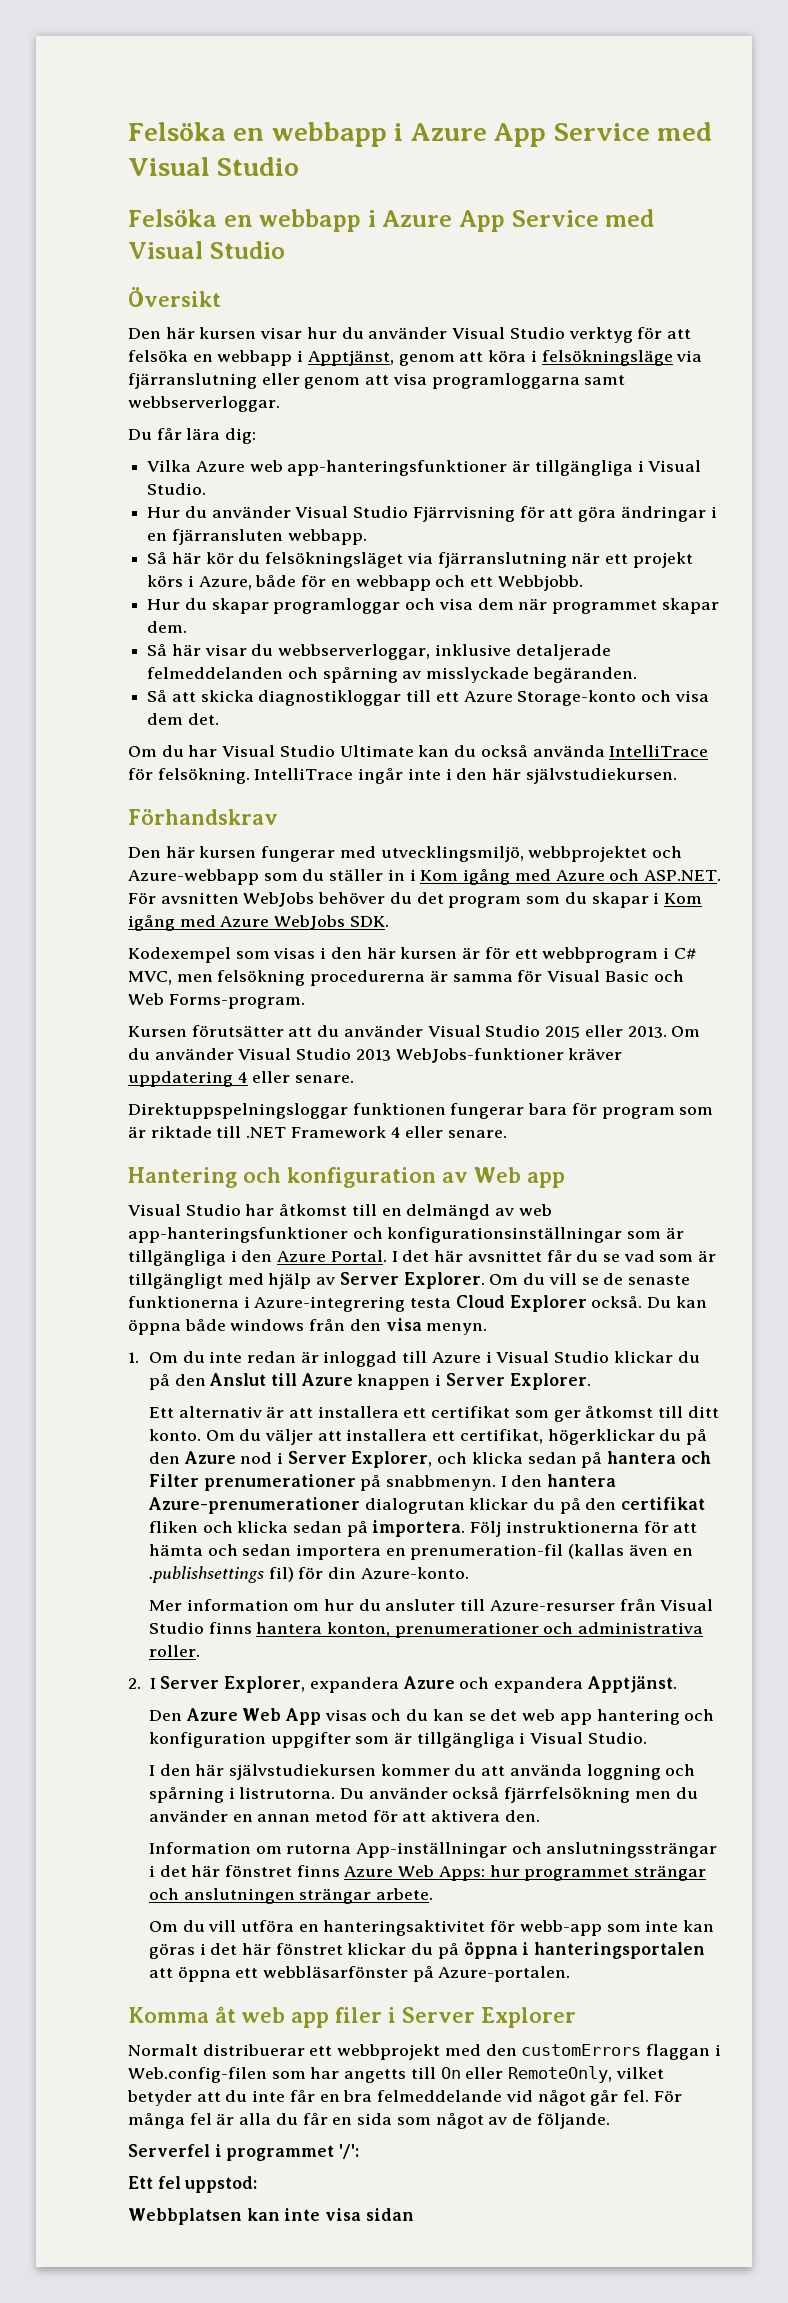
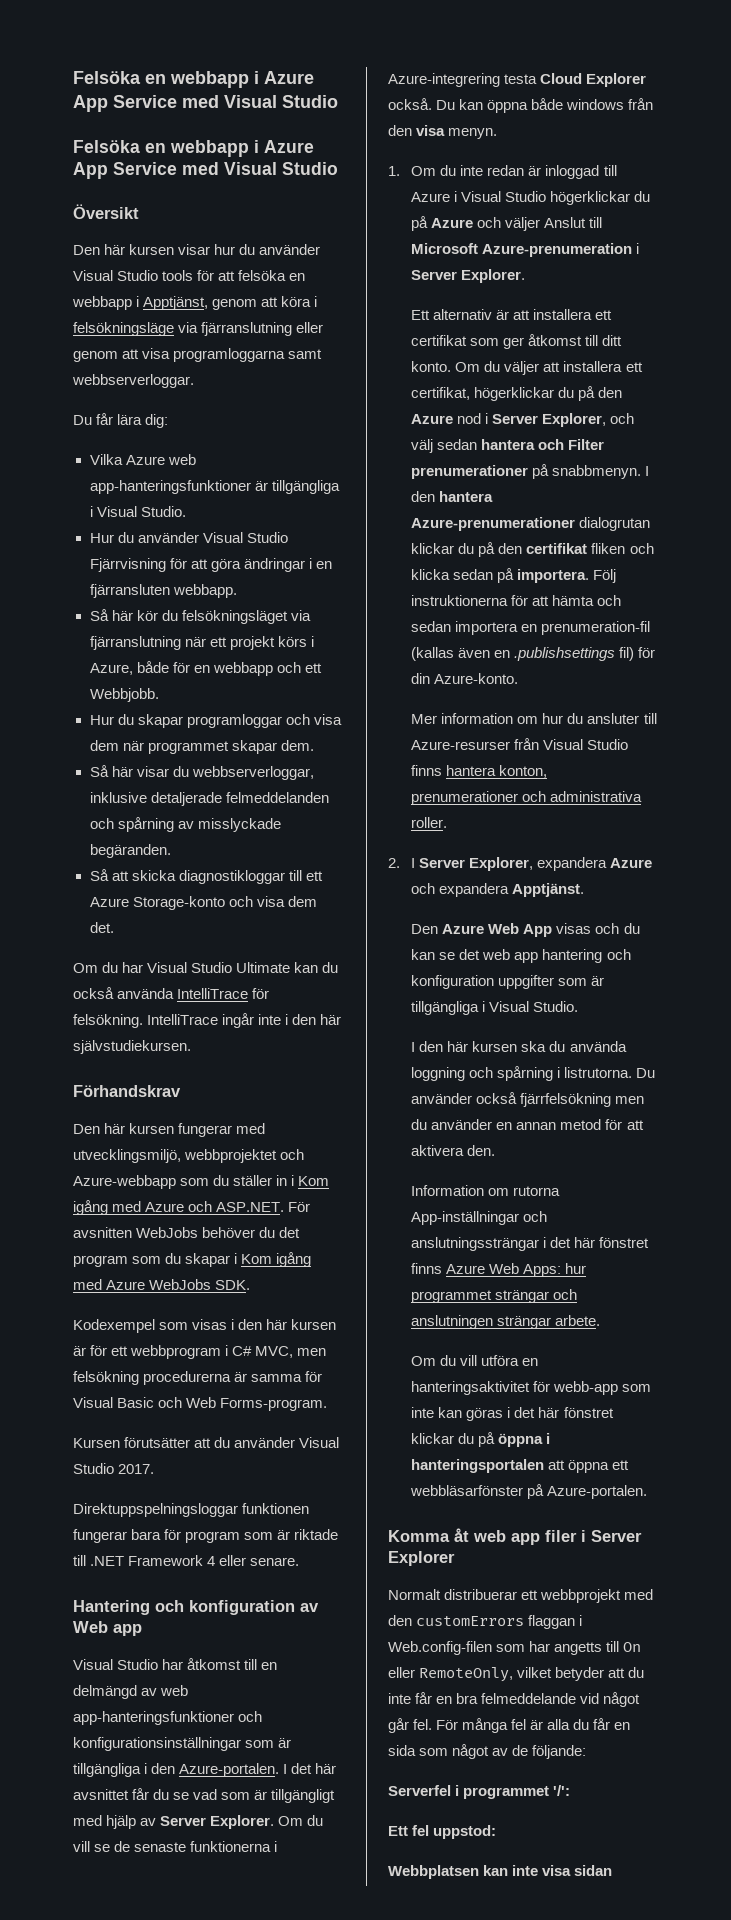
- Den här kursen visar hur du använder Visual Studio verktyg för att felsöka en webbapp i Apptjänst, genom att köra i felsökningsläge via fjärranslutning eller genom att visa programloggarna samt webbserverloggar.
+ Den här kursen visar hur du använder Visual Studio tools för att felsöka en webbapp i Apptjänst, genom att köra i felsökningsläge via fjärranslutning eller genom att visa programloggarna samt webbserverloggar.
- Kursen förutsätter att du använder Visual Studio 2015 eller 2013. Om du använder Visual Studio 2013 WebJobs-funktioner kräver uppdatering 4 eller senare.
+ Kursen förutsätter att du använder Visual Studio 2017.
- Visual Studio har åtkomst till en delmängd av web app-hanteringsfunktioner och konfigurationsinställningar som är tillgängliga i den Azure Portal.
+ Visual Studio har åtkomst till en delmängd av web app-hanteringsfunktioner och konfigurationsinställningar som är tillgängliga i den Azure-portalen.
- 1. Om du inte redan är inloggad till Azure i Visual Studio klickar du på den Anslut till Azure knappen i Server Explorer.
+ 1. Om du inte redan är inloggad till Azure i Visual Studio högerklickar du på Azure och väljer Anslut till Microsoft Azure-prenumeration i Server Explorer.
- Om du väljer att installera ett certifikat, högerklickar du på den Azure nod i Server Explorer, och klicka sedan på hantera och Filter prenumerationer på snabbmenyn.
+ Om du väljer att installera ett certifikat, högerklickar du på den Azure nod i Server Explorer, och välj sedan hantera och Filter prenumerationer på snabbmenyn.
- I den här självstudiekursen kommer du att använda loggning och spårning i listrutorna.
+ I den här kursen ska du använda loggning och spårning i listrutorna.
- För många fel är alla du får en sida som något av de följande.
+ För många fel är alla du får en sida som något av de följande:

